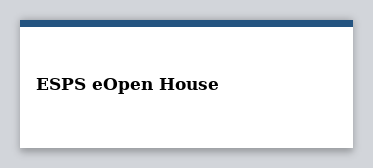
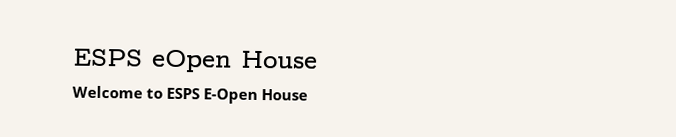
+ Welcome to ESPS E-Open House

